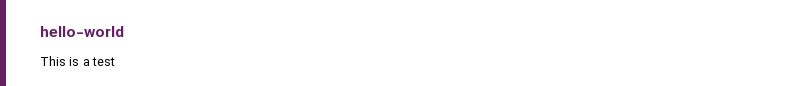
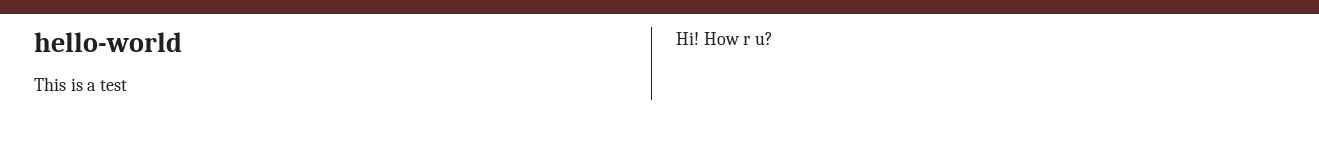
+ Hi! How r u?

